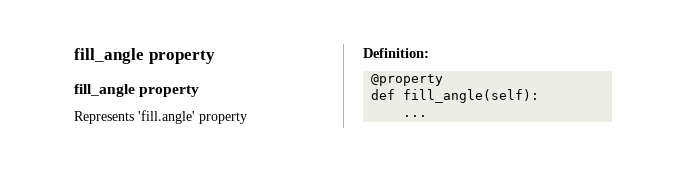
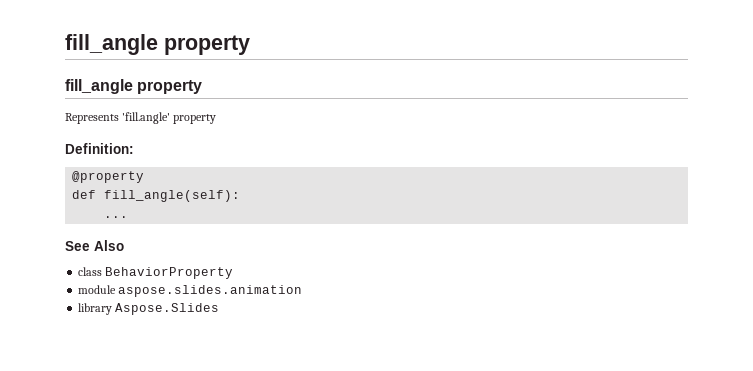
+ See Also
+ class BehaviorProperty
+ module aspose.slides.animation
+ library Aspose.Slides

